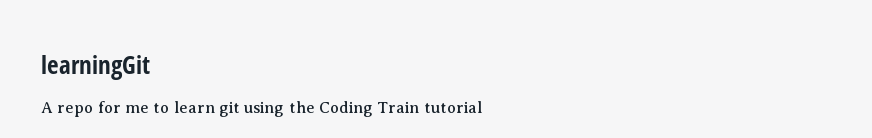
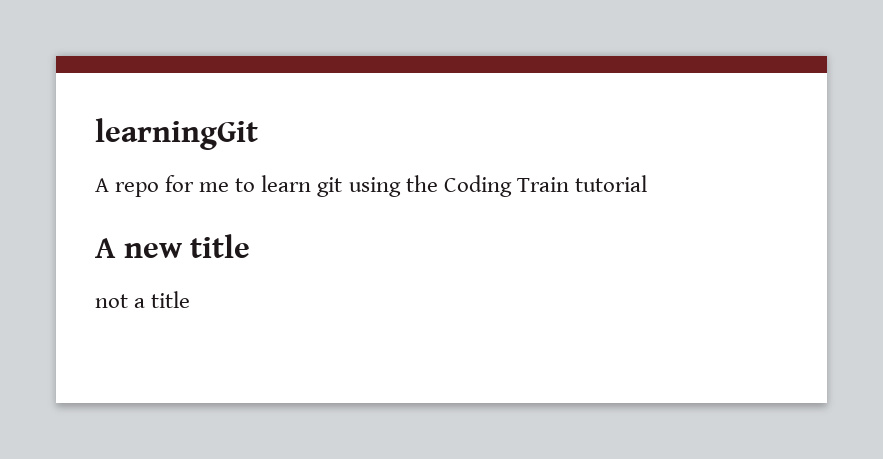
+ A new title
+ not a title

